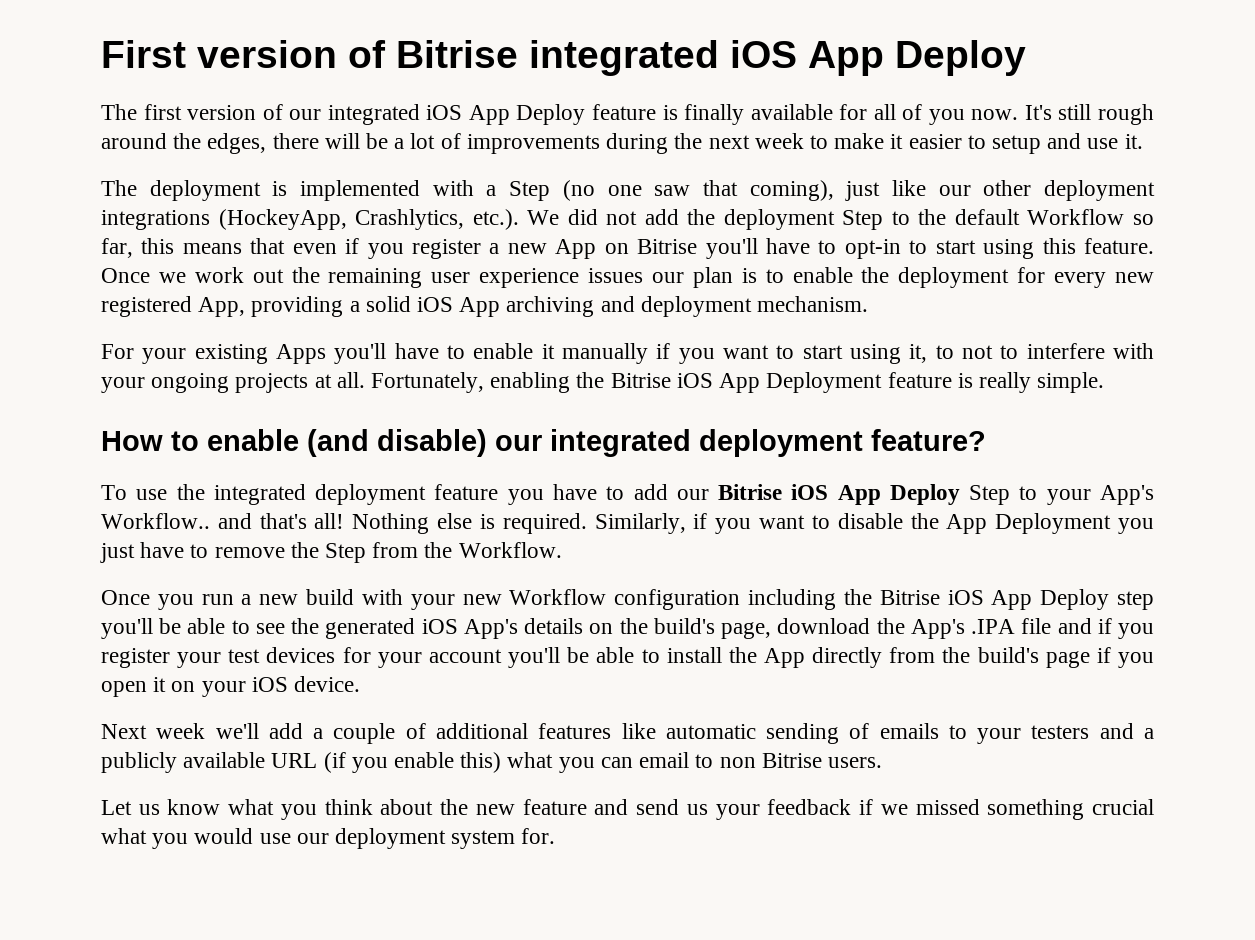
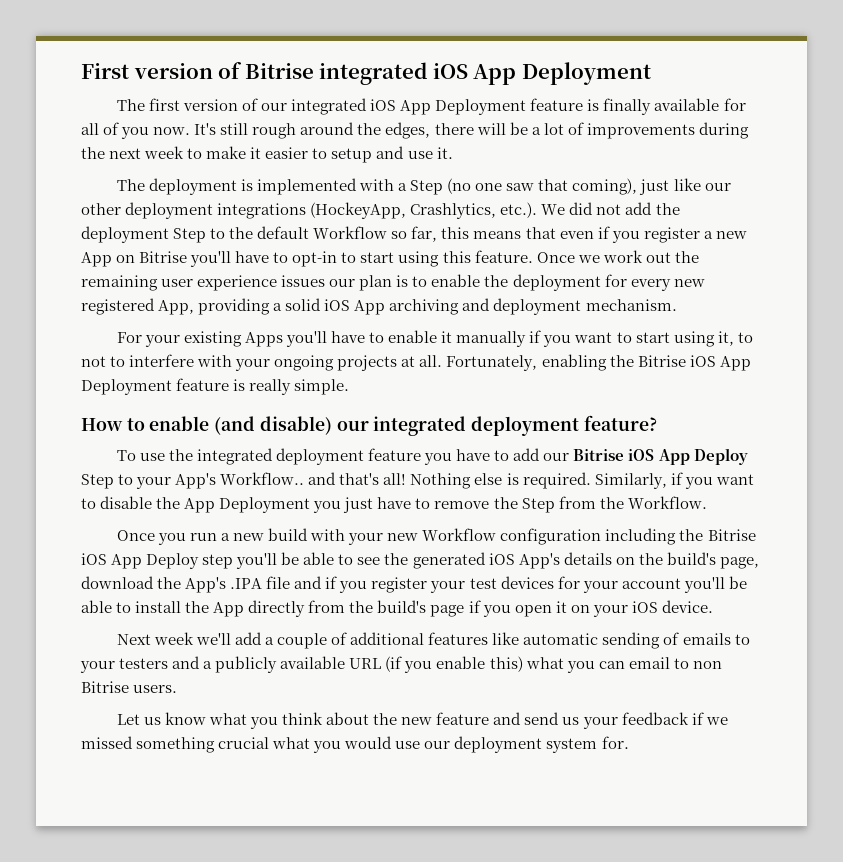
- First version of Bitrise integrated iOS App Deploy
+ First version of Bitrise integrated iOS App Deployment
- The first version of our integrated iOS App Deploy feature is finally available for all of you now.
+ The first version of our integrated iOS App Deployment feature is finally available for all of you now.

